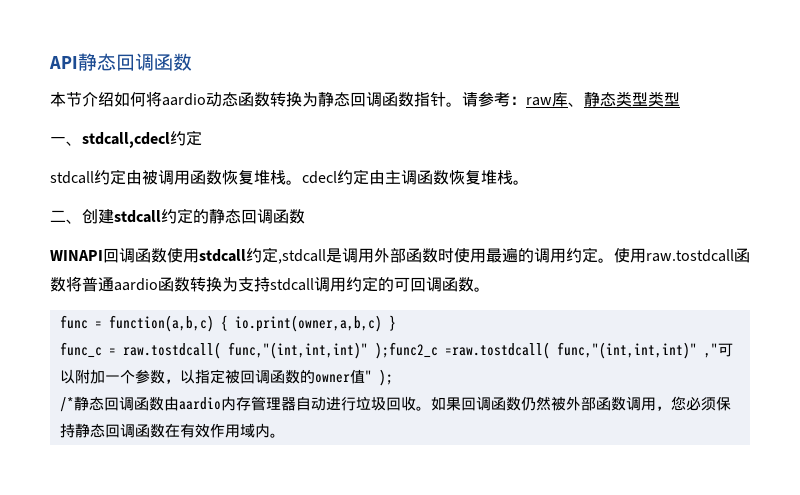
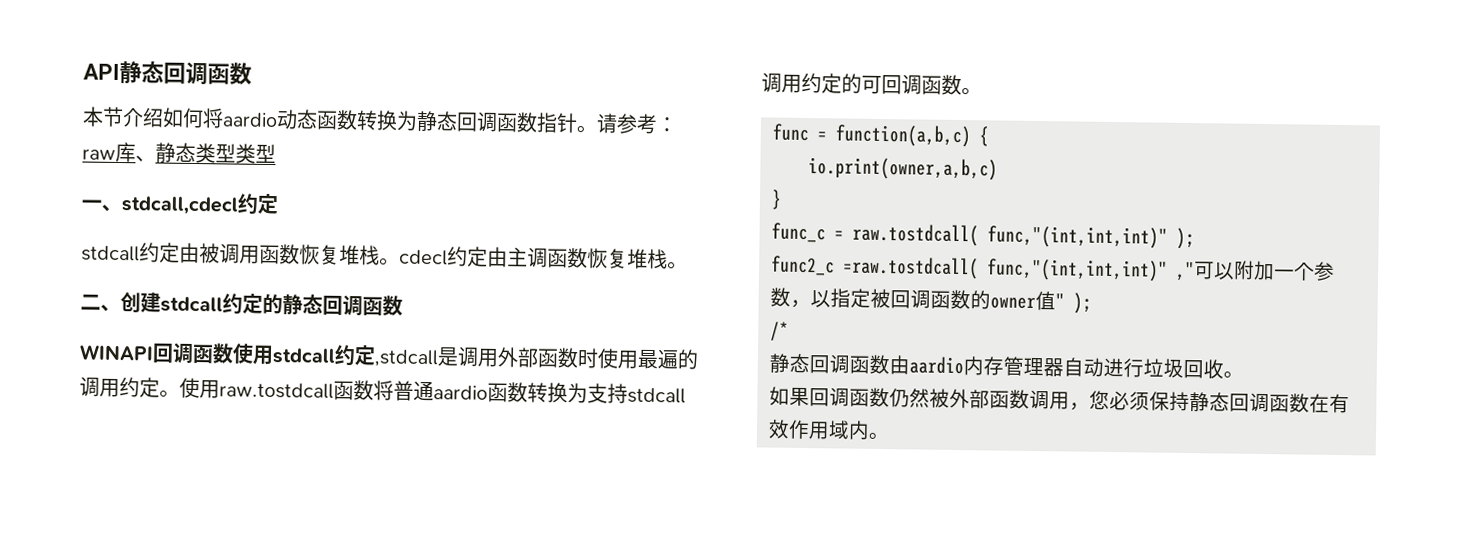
- func = function(a,b,c) { io.print(owner,a,b,c) }
+ func = function(a,b,c) {
+ io.print(owner,a,b,c)
+ }
- func_c = raw.tostdcall( func,"(int,int,int)" );func2_c =raw.tostdcall( func,"(int,int,int)" ,"可以附加一个参数，以指定被回调函数的owner值" );
+ func_c = raw.tostdcall( func,"(int,int,int)" );
+ func2_c =raw.tostdcall( func,"(int,int,int)" ,"可以附加一个参数，以指定被回调函数的owner值" );
- /*静态回调函数由aardio内存管理器自动进行垃圾回收。如果回调函数仍然被外部函数调用，您必须保持静态回调函数在有效作用域内。
+ /*
+ 静态回调函数由aardio内存管理器自动进行垃圾回收。
+ 如果回调函数仍然被外部函数调用，您必须保持静态回调函数在有效作用域内。

